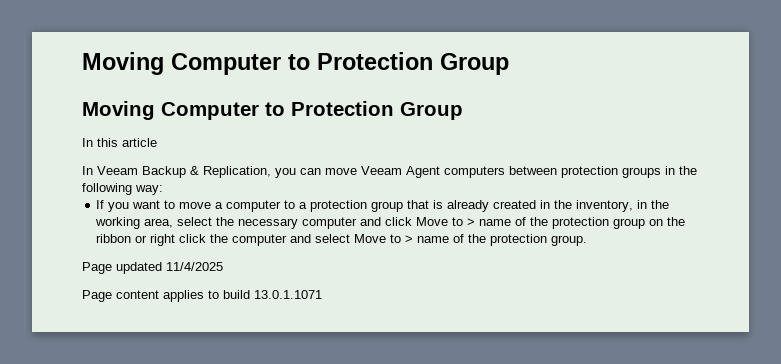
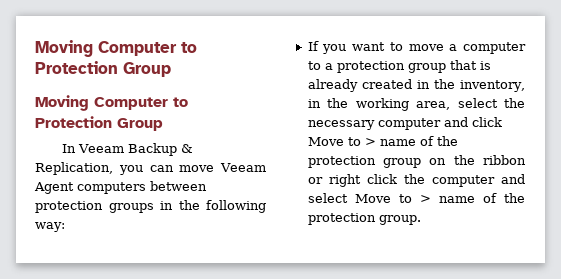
- In this article
- Page updated 11/4/2025
- Page content applies to build 13.0.1.1071

